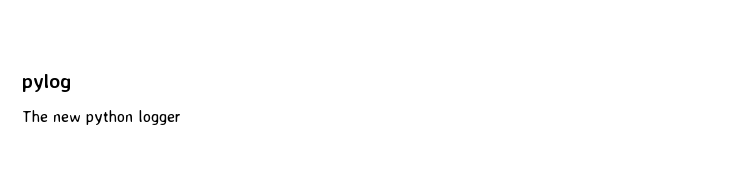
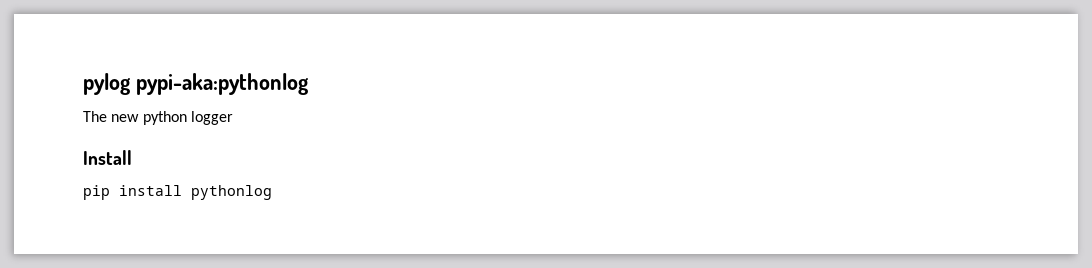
- pylog
+ pylog pypi-aka:pythonlog
+ Install
+ pip install pythonlog

